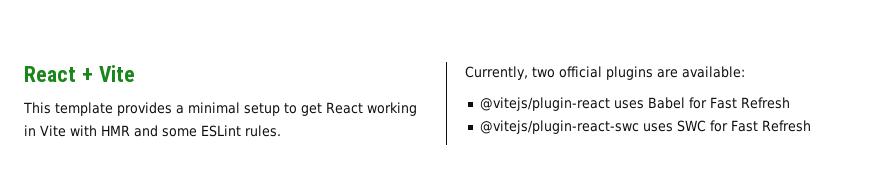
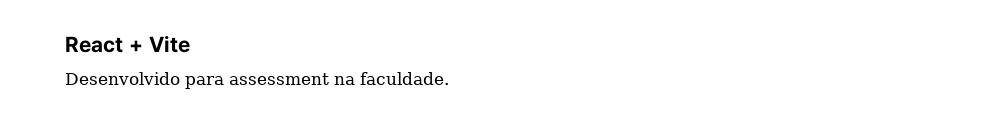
- This template provides a minimal setup to get React working in Vite with HMR and some ESLint rules.
- Currently, two official plugins are available:
- @vitejs/plugin-react uses Babel for Fast Refresh
- @vitejs/plugin-react-swc uses SWC for Fast Refresh
+ Desenvolvido para assessment na faculdade.

